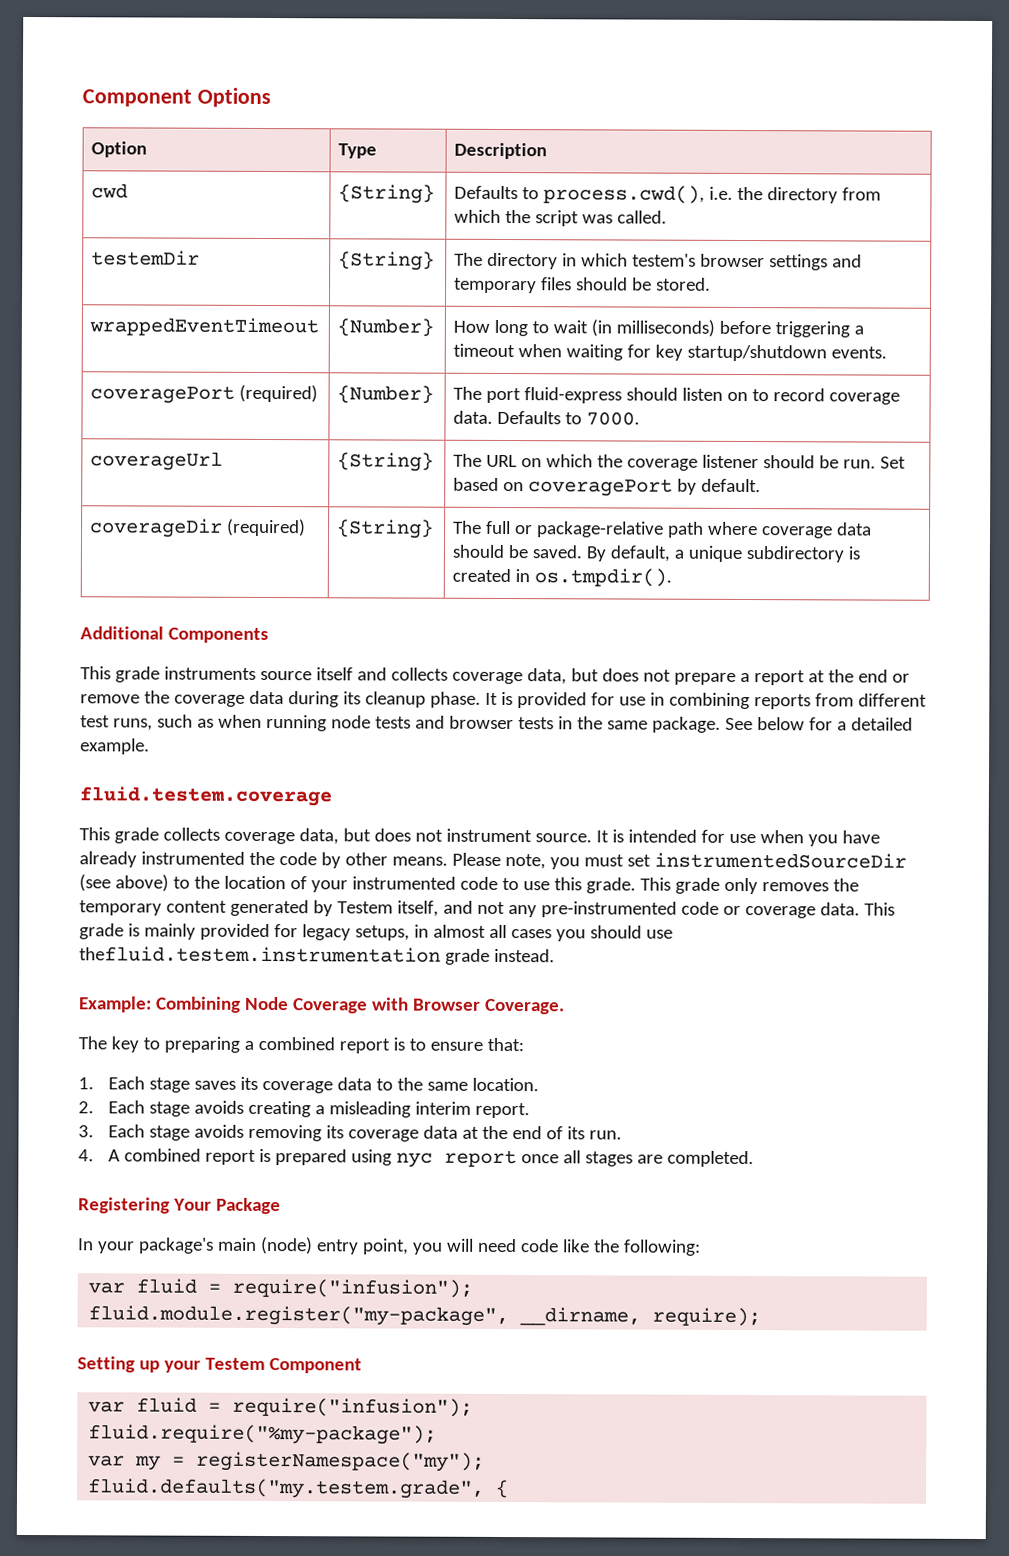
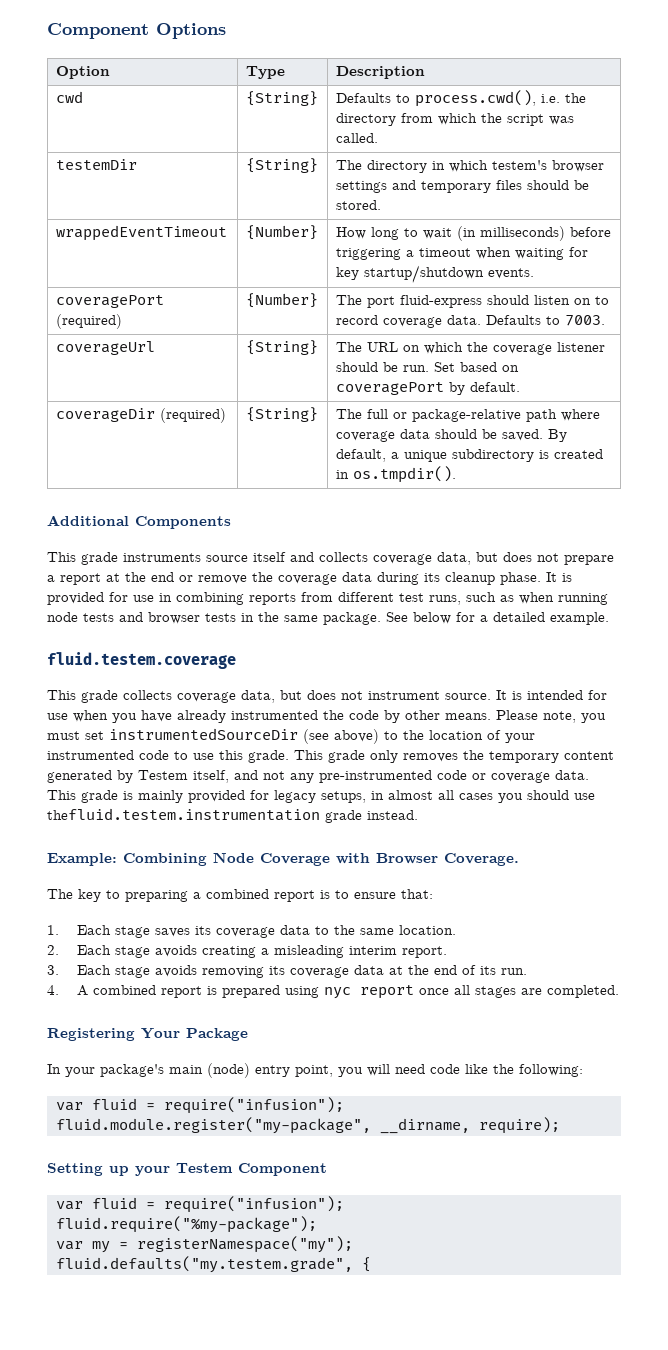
- coveragePort (required) | {Number} | The port fluid-express should listen on to record coverage data. Defaults to 7000.
+ coveragePort (required) | {Number} | The port fluid-express should listen on to record coverage data. Defaults to 7003.

